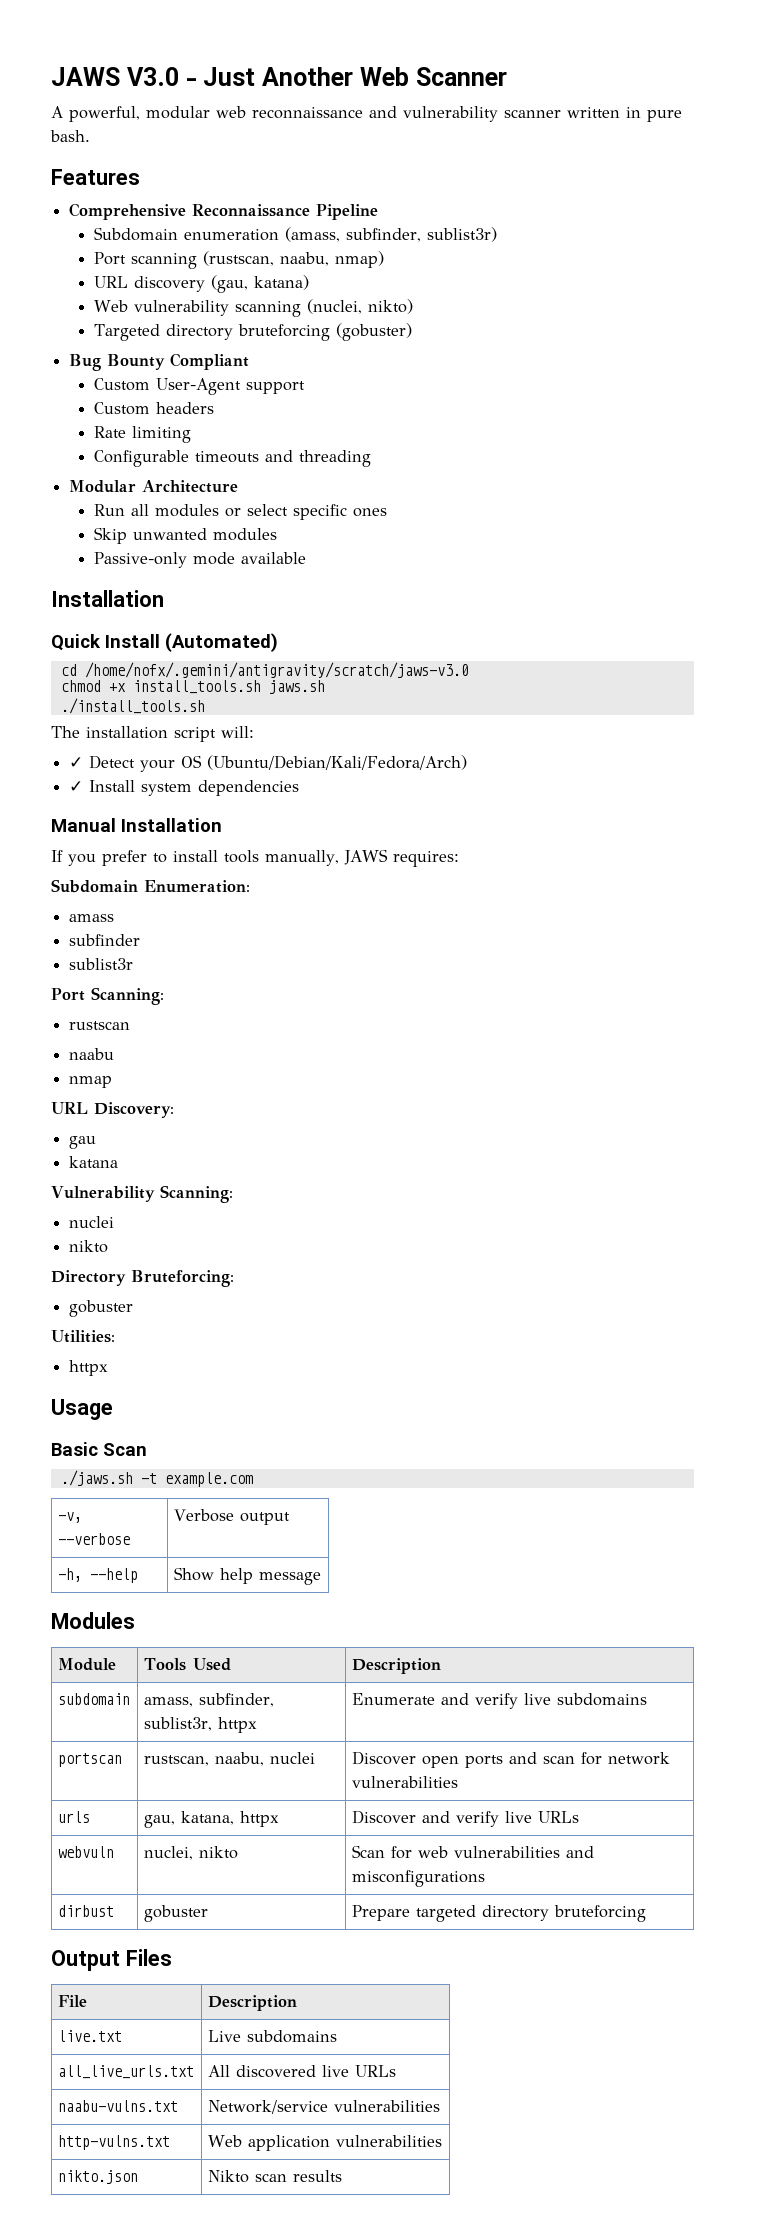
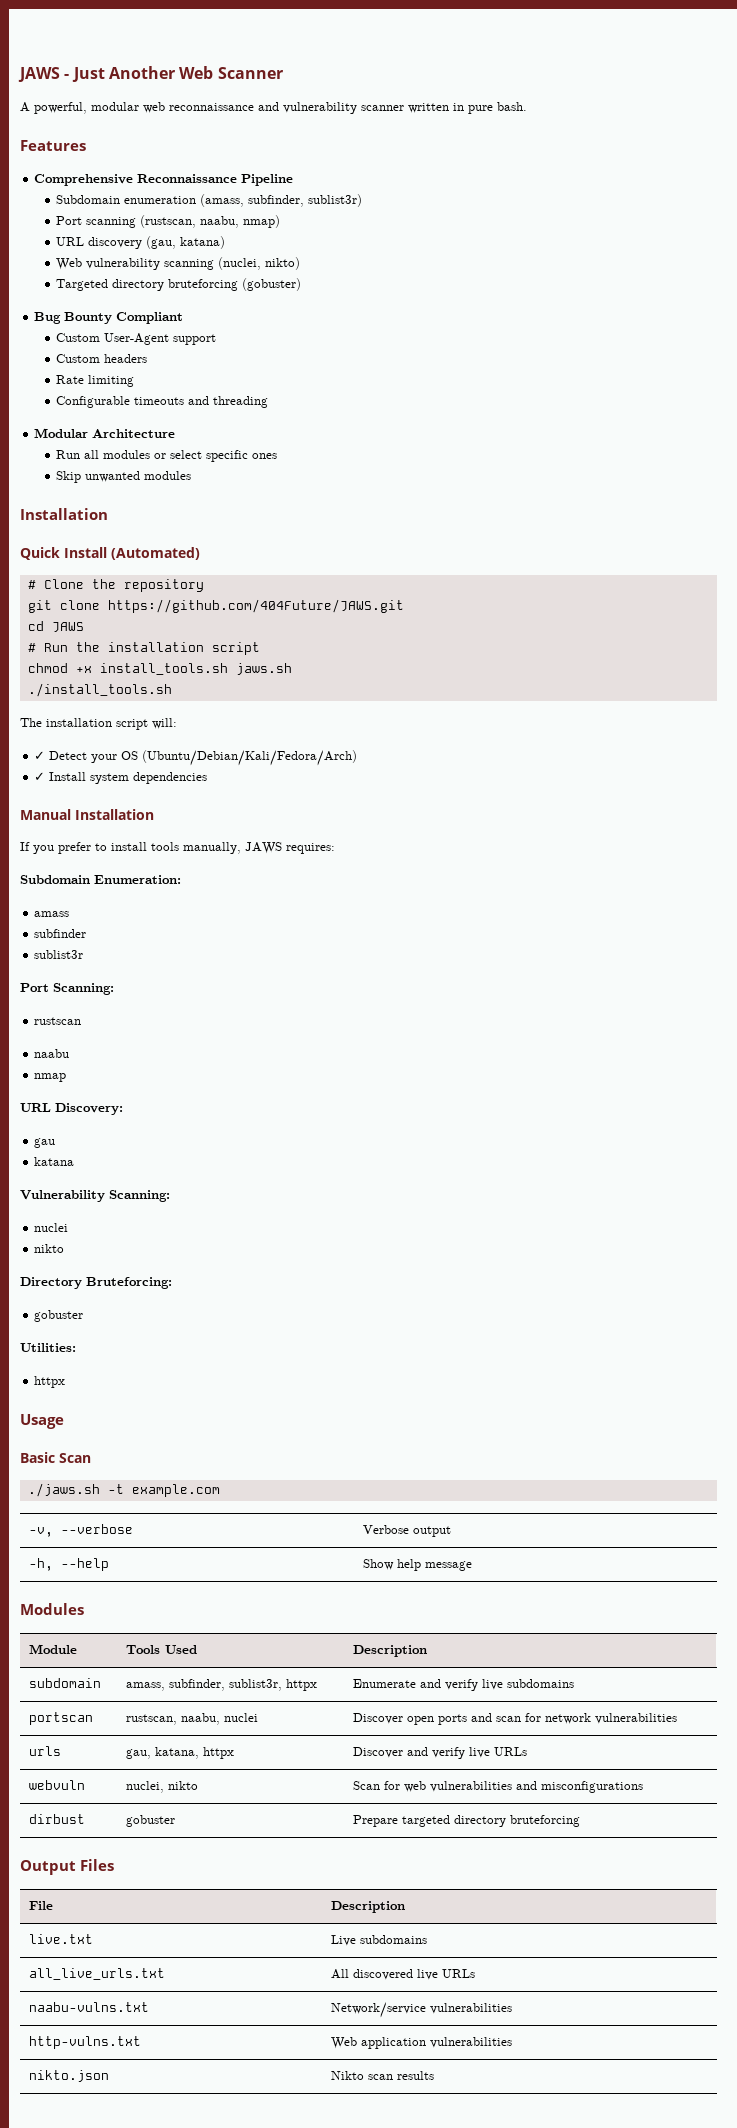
- JAWS V3.0 - Just Another Web Scanner
+ JAWS - Just Another Web Scanner
- Passive-only mode available
- cd /home/nofx/.gemini/antigravity/scratch/jaws-v3.0
+ # Clone the repository
+ git clone https://github.com/404Future/JAWS.git
+ cd JAWS
+ # Run the installation script

